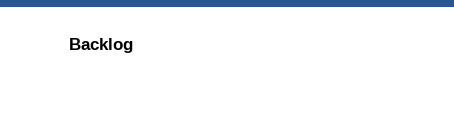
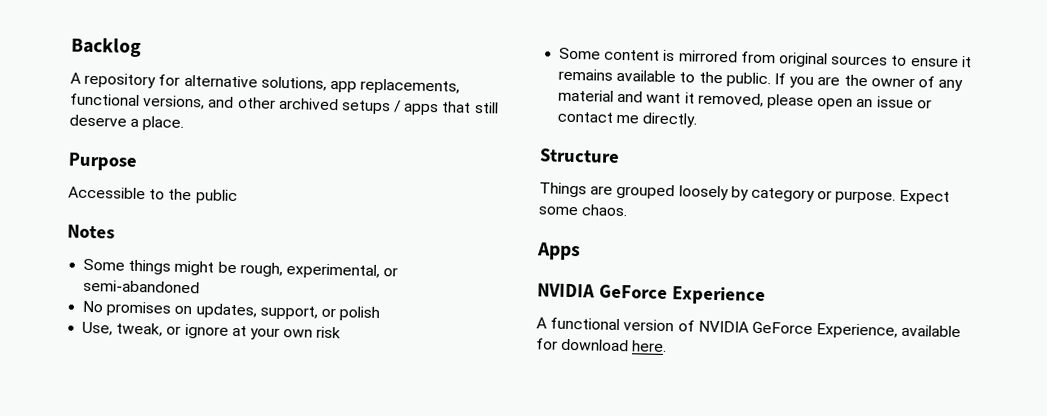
+ A repository for alternative solutions, app replacements, functional versions, and other archived setups / apps that still deserve a place.
+ Purpose
+ Accessible to the public
+ Notes
+ Some things might be rough, experimental, or semi-abandoned
+ No promises on updates, support, or polish
+ Use, tweak, or ignore at your own risk
+ Some content is mirrored from original sources to ensure it remains available to the public. If you are the owner of any material and want it removed, please open an issue or contact me directly.
+ Structure
+ Things are grouped loosely by category or purpose. Expect some chaos.
+ Apps
+ NVIDIA GeForce Experience
+ A functional version of NVIDIA GeForce Experience, available for download here.

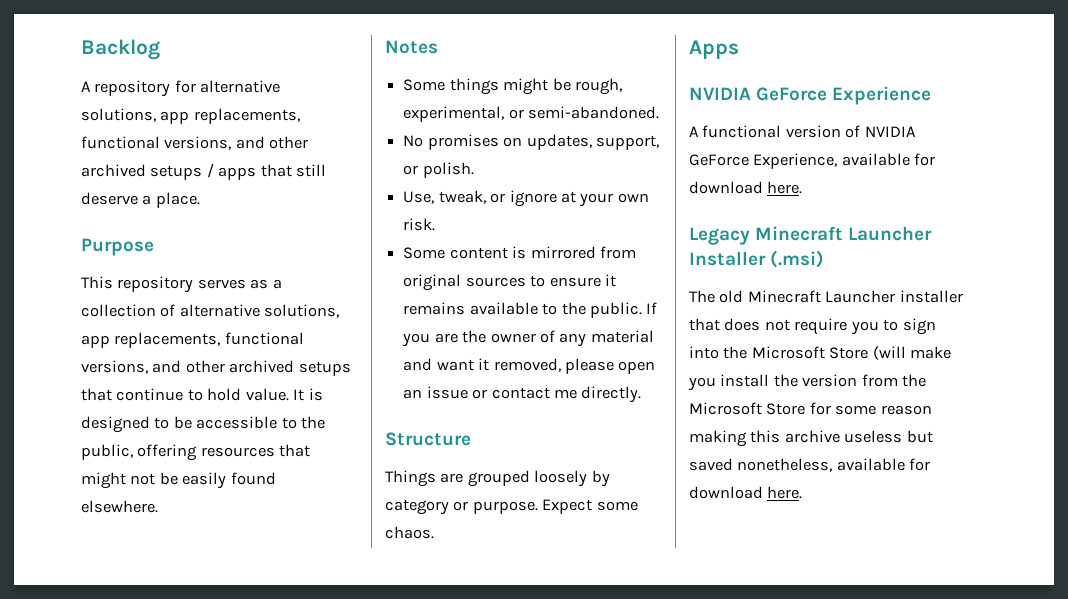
- Accessible to the public
+ This repository serves as a collection of alternative solutions, app replacements, functional versions, and other archived setups that continue to hold value. It is designed to be accessible to the public, offering resources that might not be easily found elsewhere.
- Some things might be rough, experimental, or semi-abandoned
+ Some things might be rough, experimental, or semi-abandoned.
- No promises on updates, support, or polish
+ No promises on updates, support, or polish.
- Use, tweak, or ignore at your own risk
+ Use, tweak, or ignore at your own risk.
+ Legacy Minecraft Launcher Installer (.msi)
+ The old Minecraft Launcher installer that does not require you to sign into the Microsoft Store (will make you install the version from the Microsoft Store for some reason making this archive useless but saved nonetheless, available for download here.

